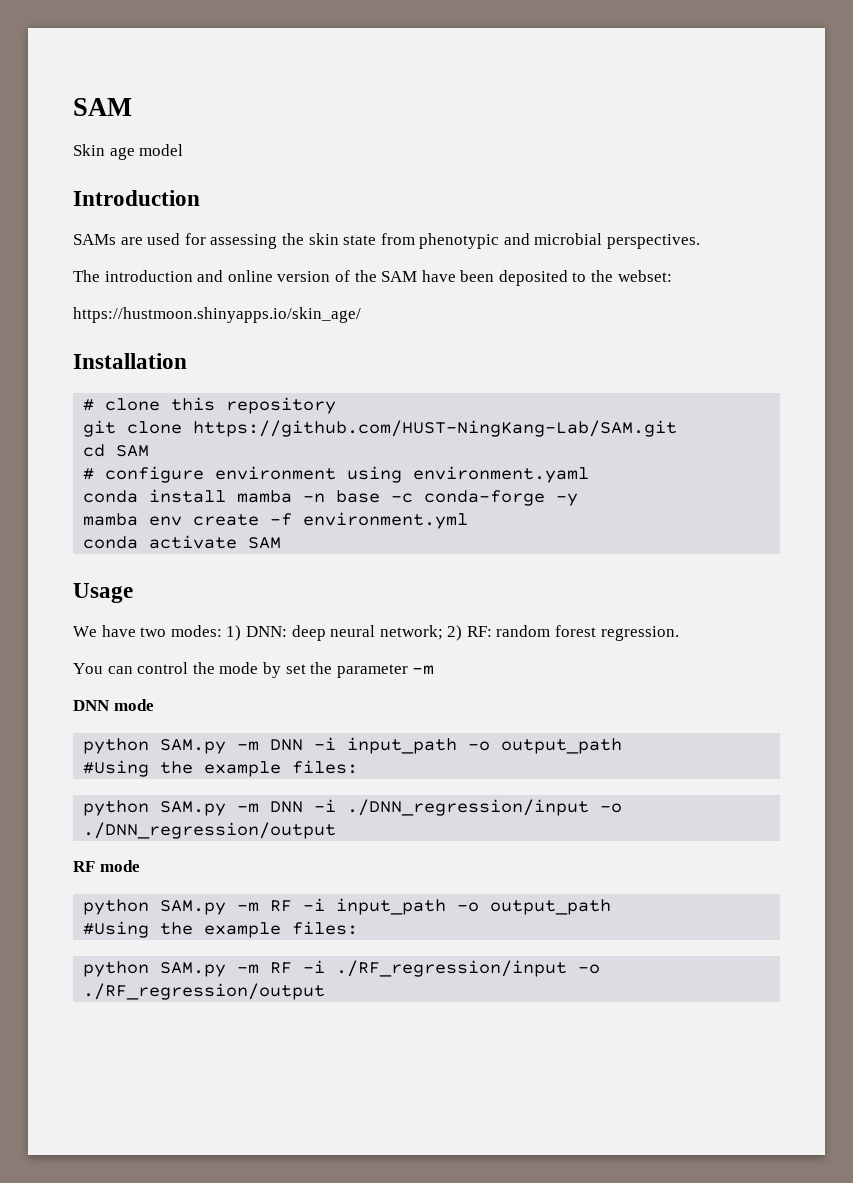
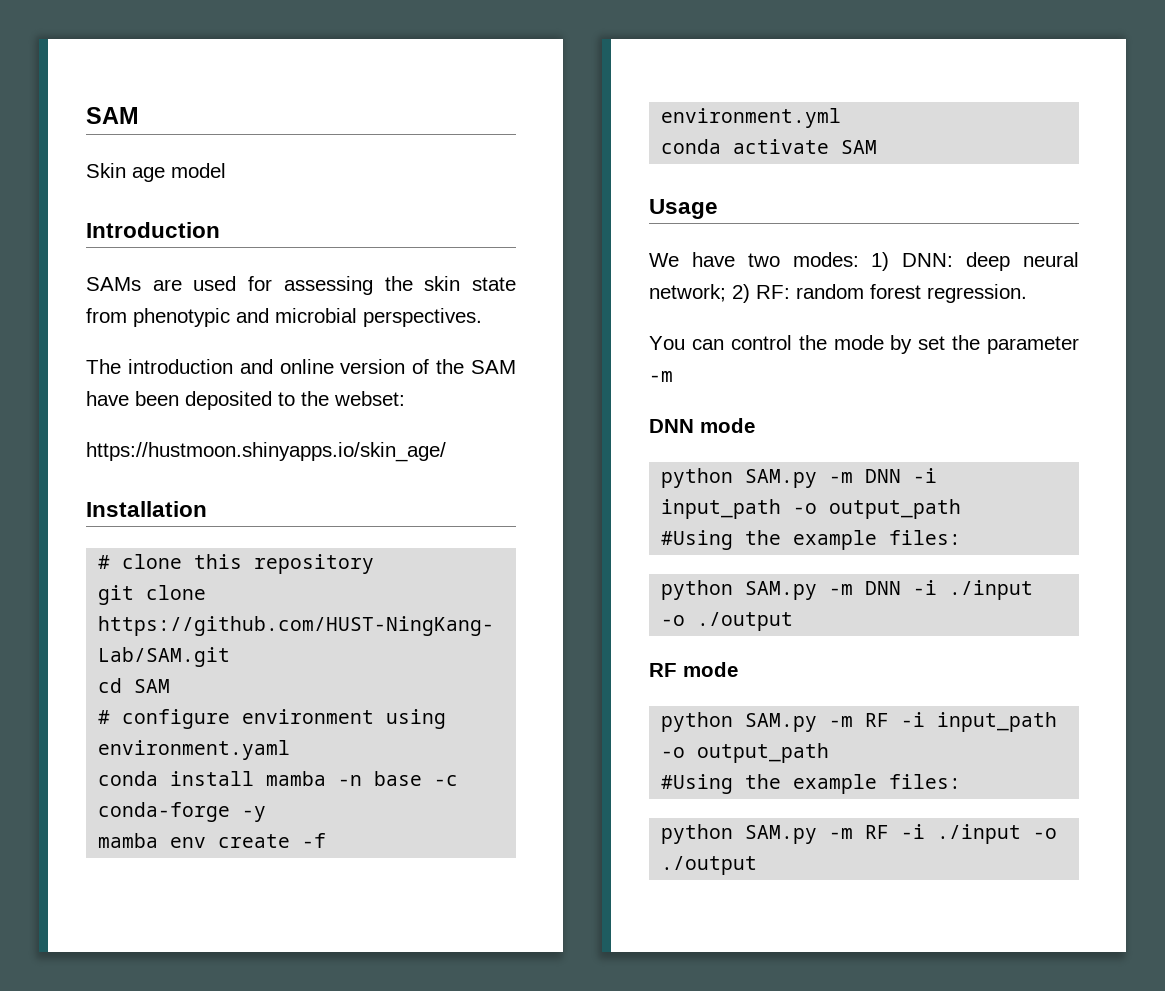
- python SAM.py -m DNN -i ./DNN_regression/input -o ./DNN_regression/output
+ python SAM.py -m DNN -i ./input -o ./output
- python SAM.py -m RF -i ./RF_regression/input -o ./RF_regression/output
+ python SAM.py -m RF -i ./input -o ./output

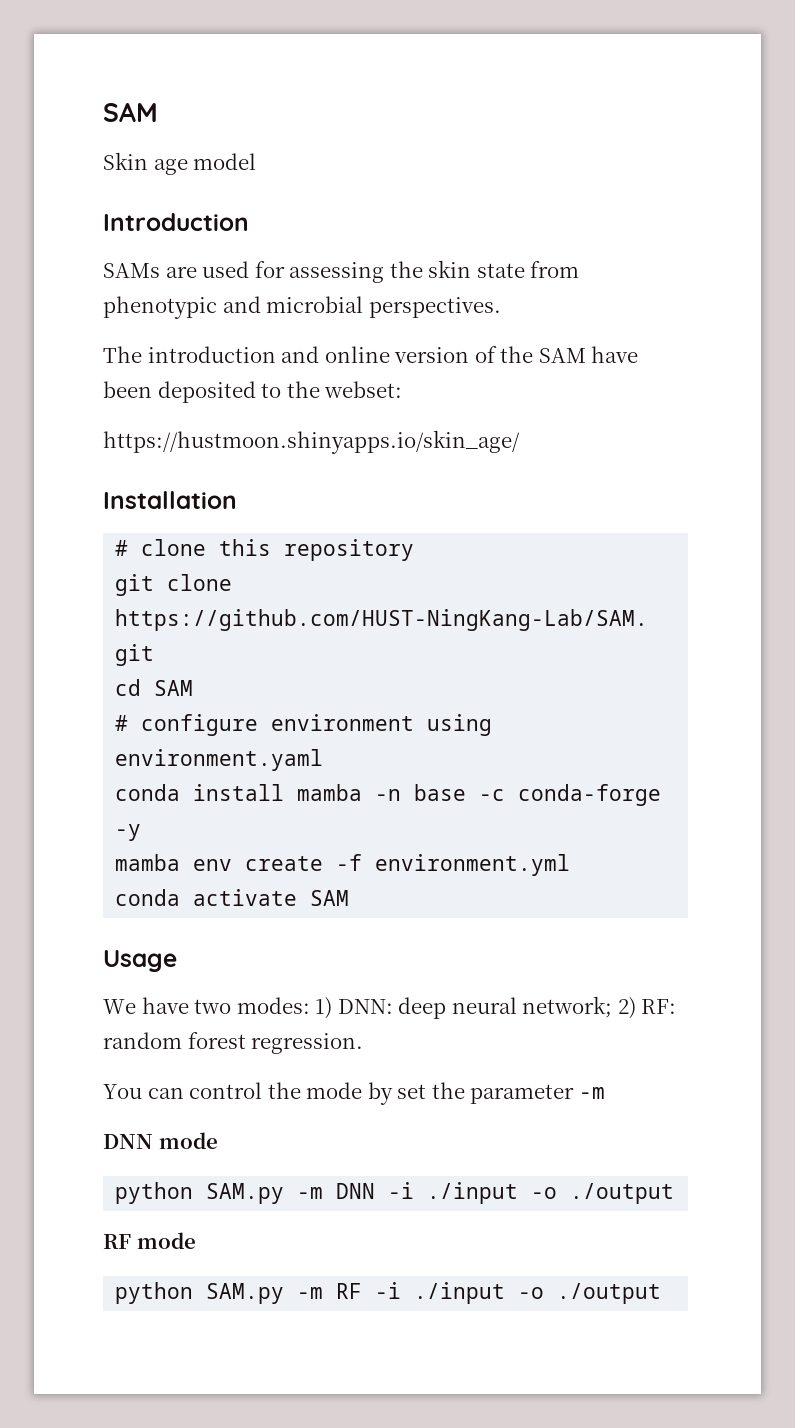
- python SAM.py -m DNN -i input_path -o output_path
- #Using the example files:
- python SAM.py -m RF -i input_path -o output_path
- #Using the example files:

